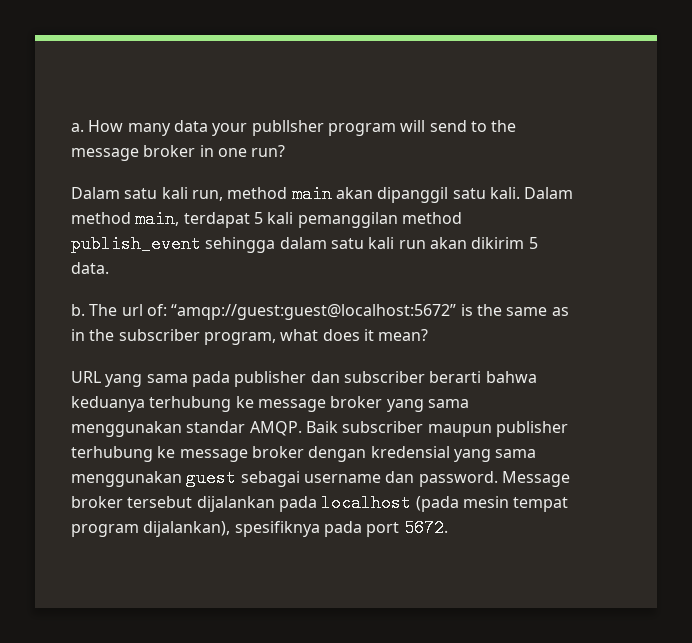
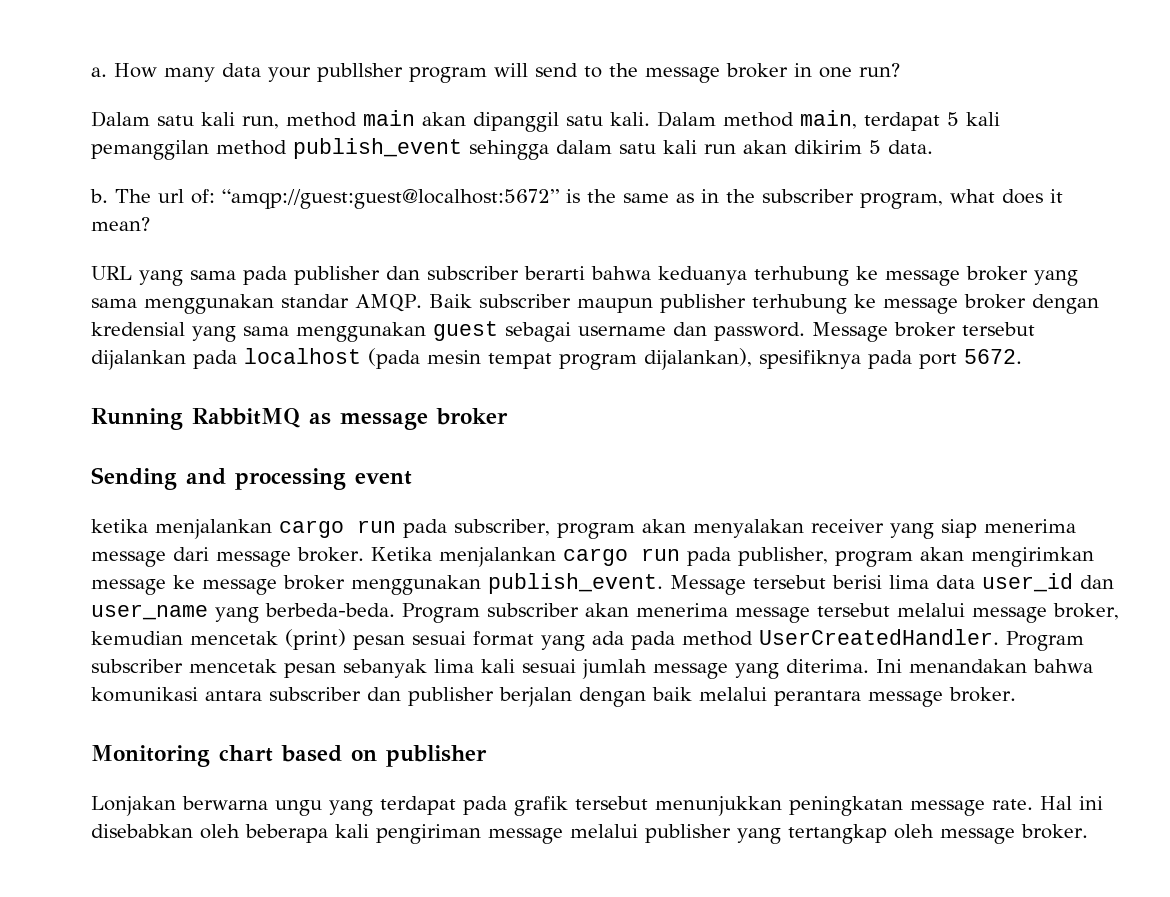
+ Running RabbitMQ as message broker
+ Sending and processing event
+ ketika menjalankan cargo run pada subscriber, program akan menyalakan receiver yang siap menerima message dari message broker. Ketika menjalankan cargo run pada publisher, program akan mengirimkan message ke message broker menggunakan publish_event. Message tersebut berisi lima data user_id dan user_name yang berbeda-beda. Program subscriber akan menerima message tersebut melalui message broker, kemudian mencetak (print) pesan sesuai format yang ada pada method UserCreatedHandler. Program subscriber mencetak pesan sebanyak lima kali sesuai jumlah message yang diterima. Ini menandakan bahwa komunikasi antara subscriber dan publisher berjalan dengan baik melalui perantara message broker.
+ Monitoring chart based on publisher
+ Lonjakan berwarna ungu yang terdapat pada grafik tersebut menunjukkan peningkatan message rate. Hal ini disebabkan oleh beberapa kali pengiriman message melalui publisher yang tertangkap oleh message broker.

